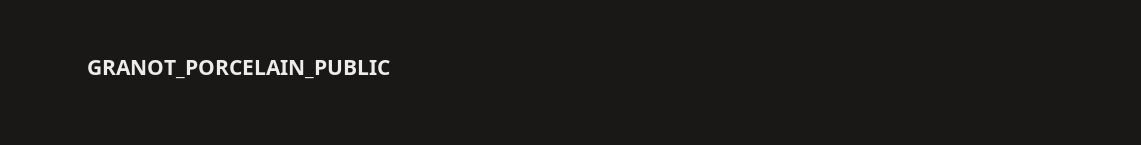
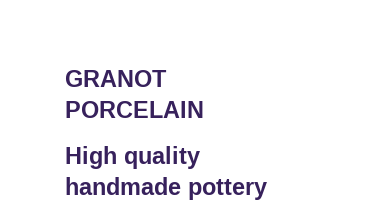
- GRANOT_PORCELAIN_PUBLIC
+ GRANOT PORCELAIN
+ High quality handmade pottery

